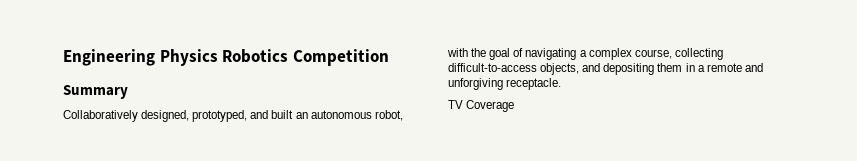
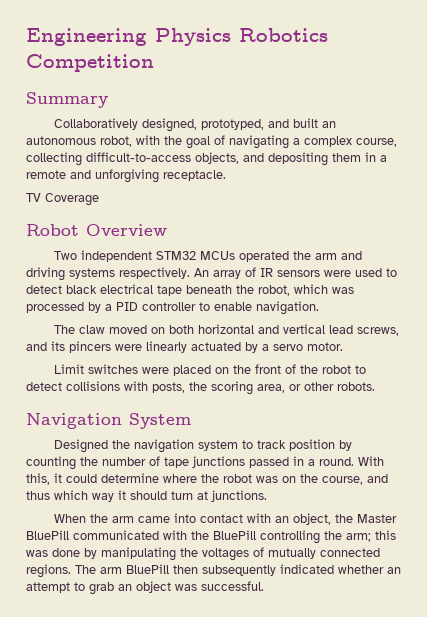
+ Robot Overview
+ Two independent STM32 MCUs operated the arm and driving systems respectively. An array of IR sensors were used to detect black electrical tape beneath the robot, which was processed by a PID controller to enable navigation.
+ The claw moved on both horizontal and vertical lead screws, and its pincers were linearly actuated by a servo motor.
+ Limit switches were placed on the front of the robot to detect collisions with posts, the scoring area, or other robots.
+ Navigation System
+ Designed the navigation system to track position by counting the number of tape junctions passed in a round. With this, it could determine where the robot was on the course, and thus which way it should turn at junctions.
+ When the arm came into contact with an object, the Master BluePill communicated with the BluePill controlling the arm; this was done by manipulating the voltages of mutually connected regions. The arm BluePill then subsequently indicated whether an attempt to grab an object was successful.

